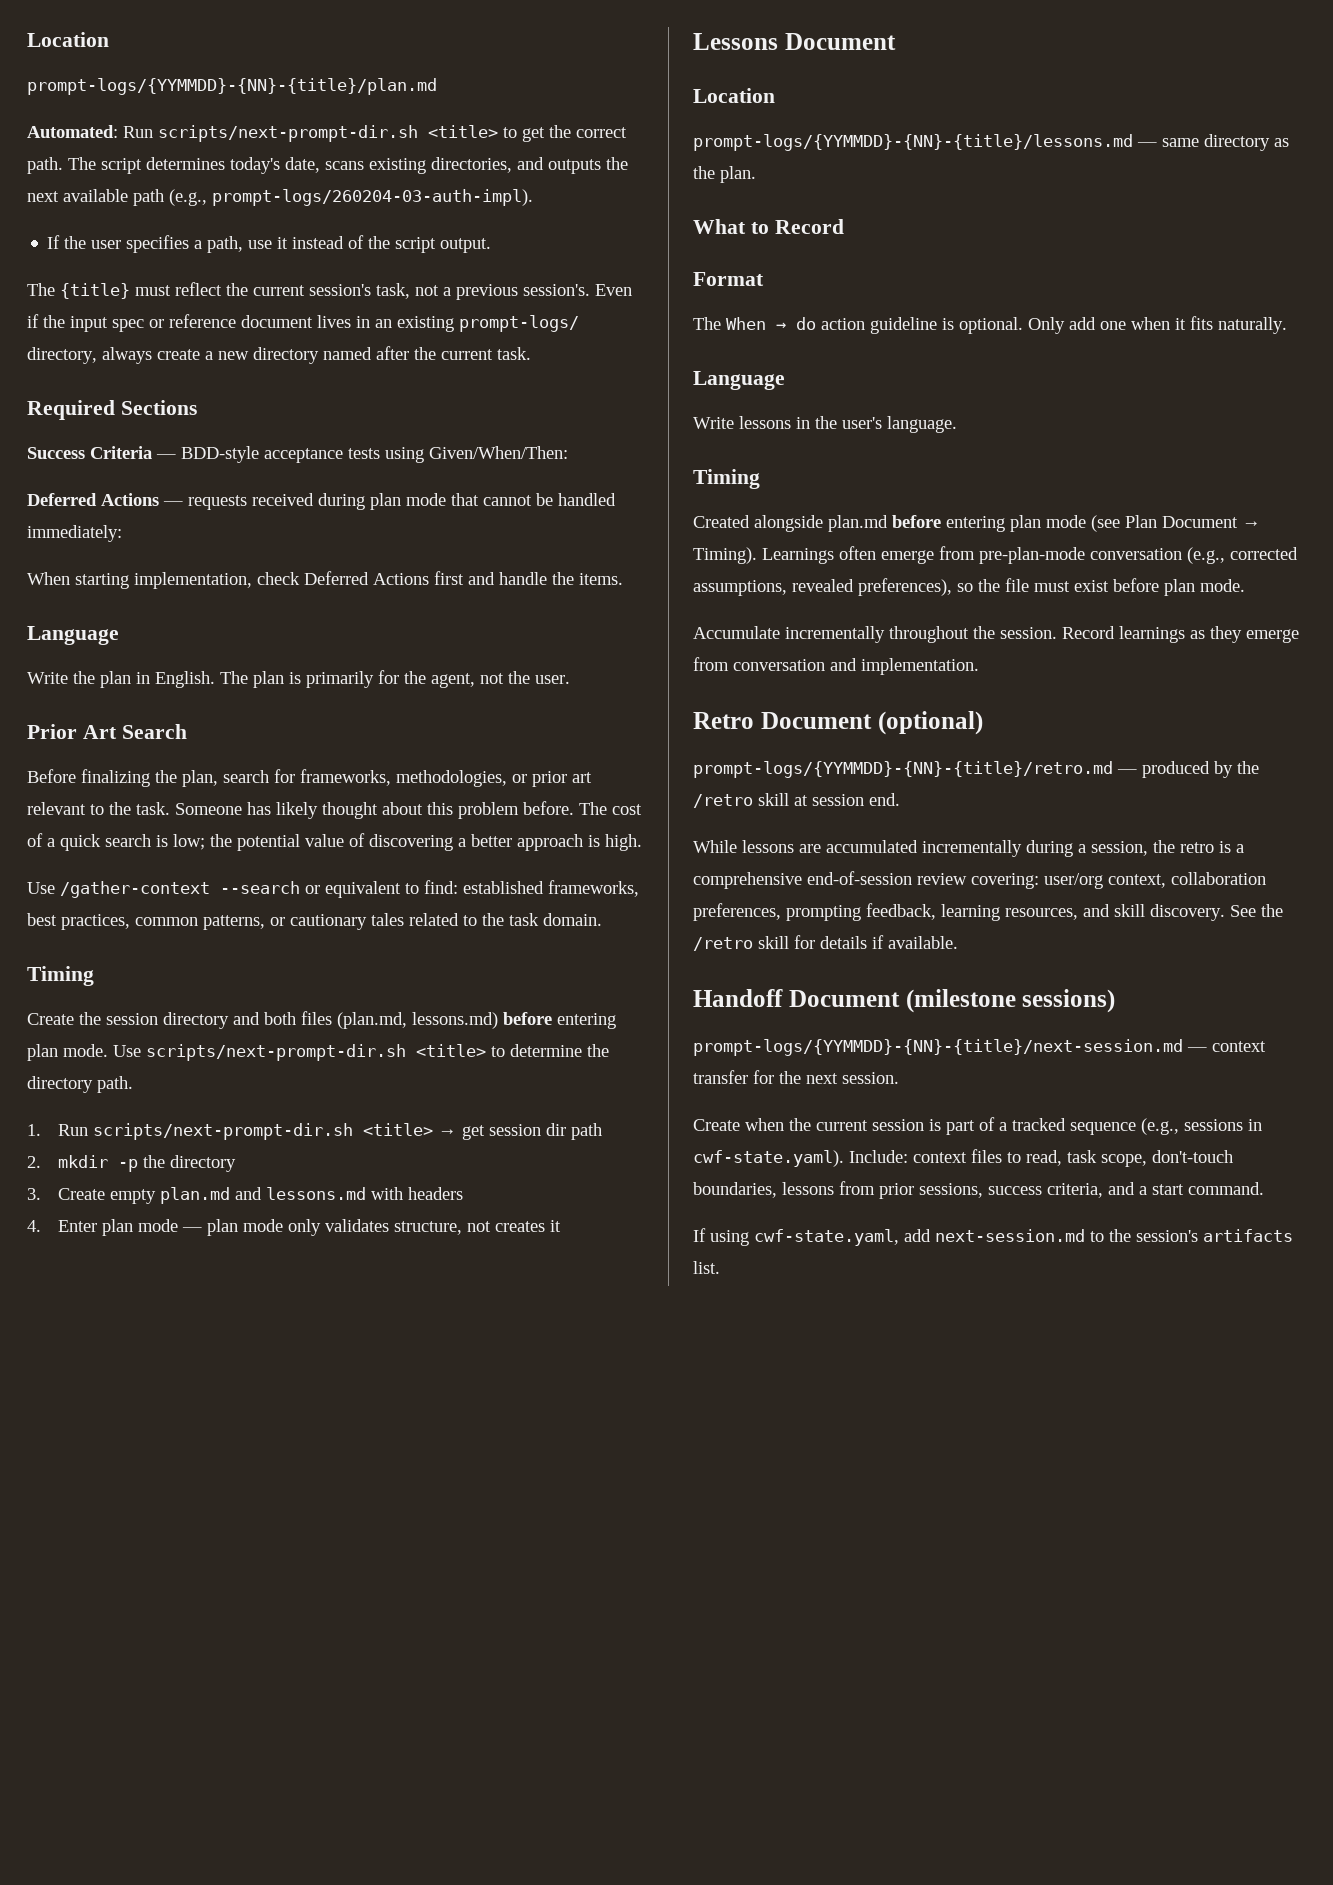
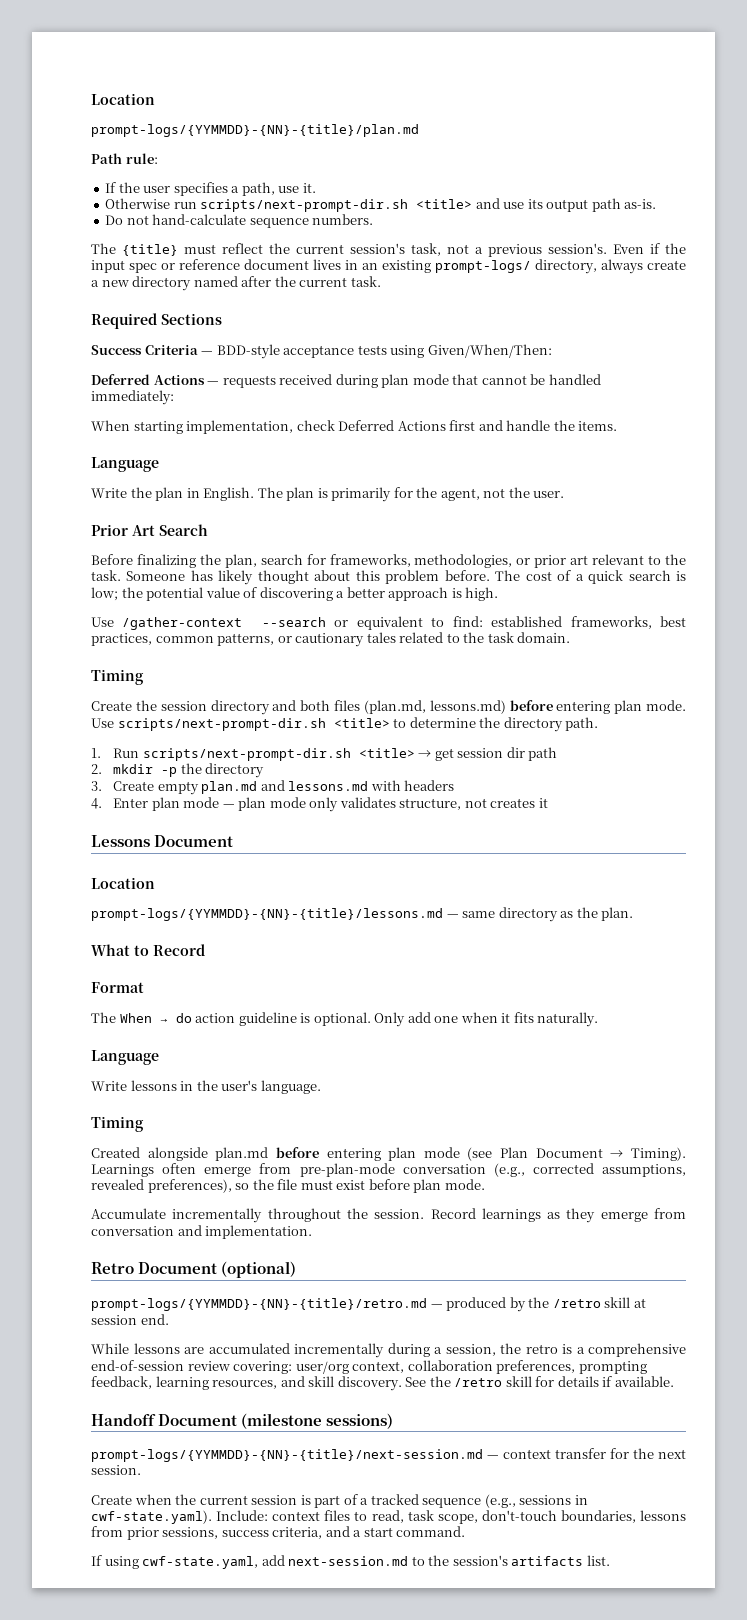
- Automated: Run scripts/next-prompt-dir.sh <title> to get the correct path. The script determines today's date, scans existing directories, and outputs the next available path (e.g., prompt-logs/260204-03-auth-impl).
+ Path rule:
- If the user specifies a path, use it instead of the script output.
+ If the user specifies a path, use it.
+ Otherwise run scripts/next-prompt-dir.sh <title> and use its output path as-is.
+ Do not hand-calculate sequence numbers.

